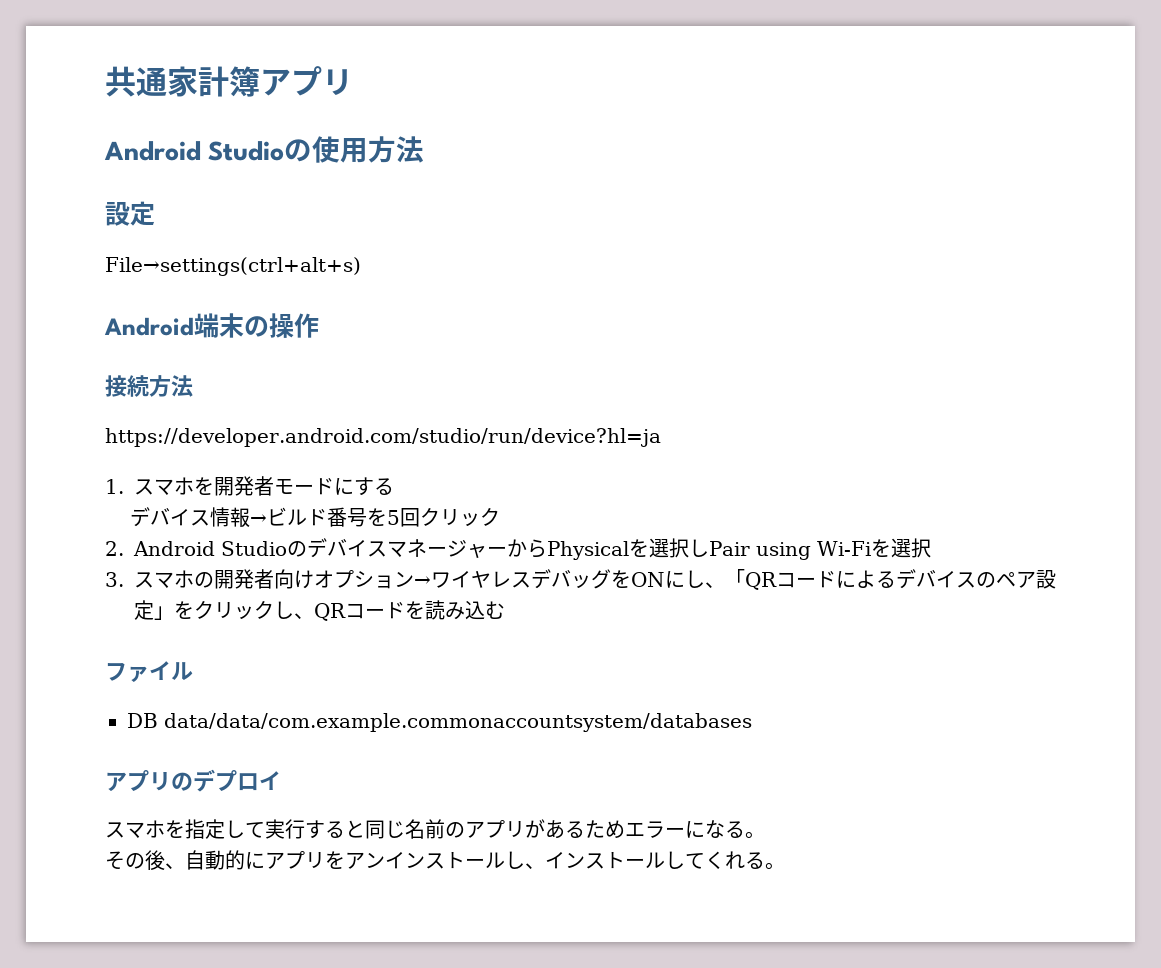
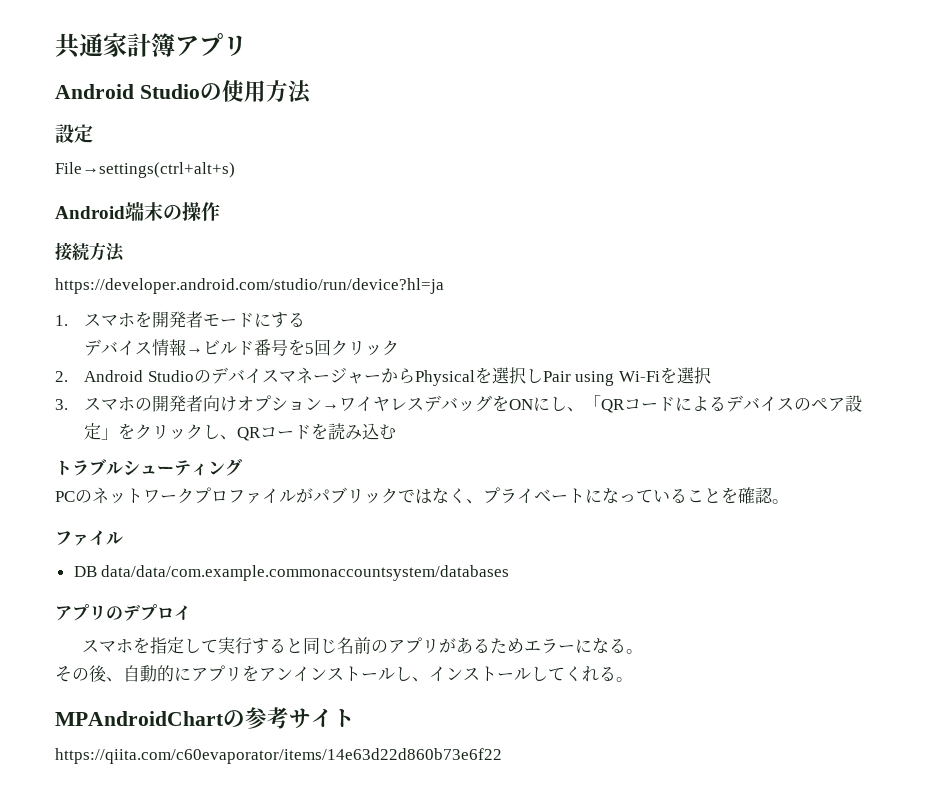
+ トラブルシューティング
+ PCのネットワークプロファイルがパブリックではなく、プライベートになっていることを確認。
+ MPAndroidChartの参考サイト
+ https://qiita.com/c60evaporator/items/14e63d22d860b73e6f22

